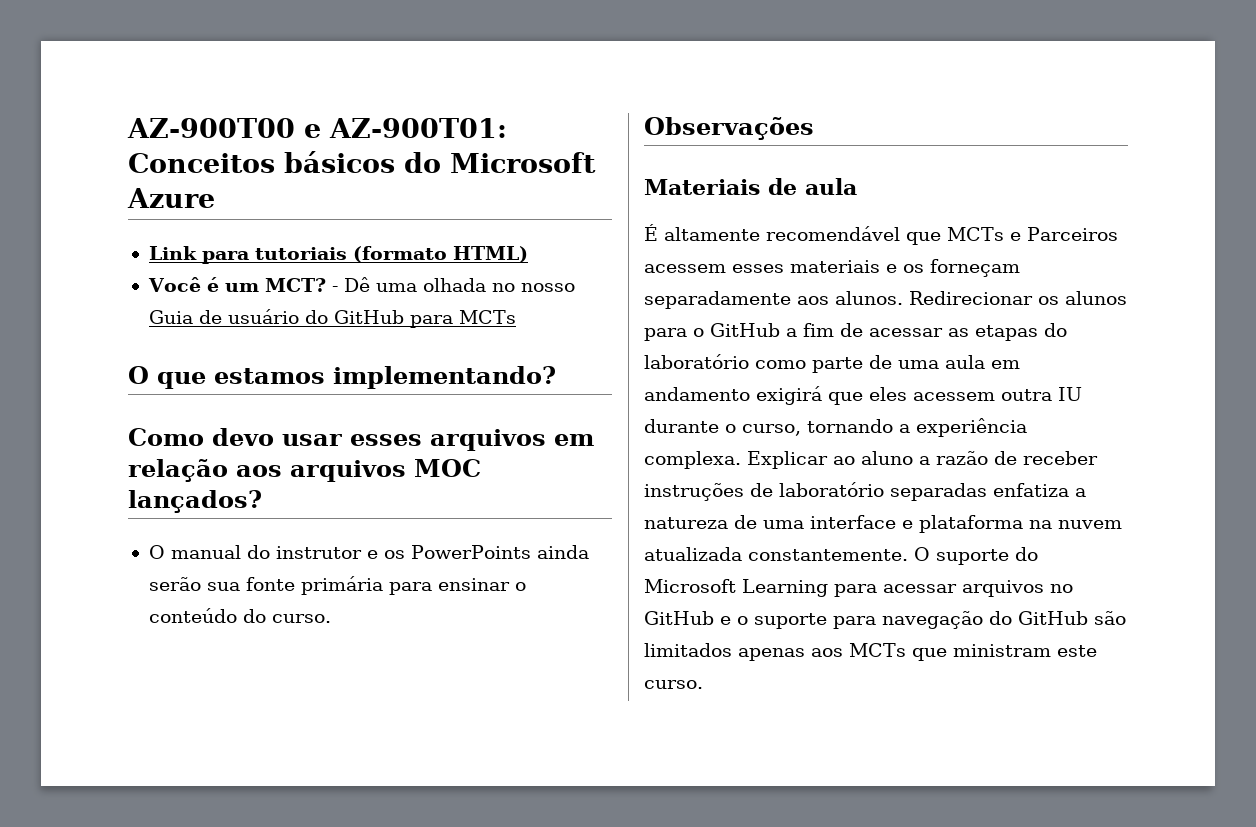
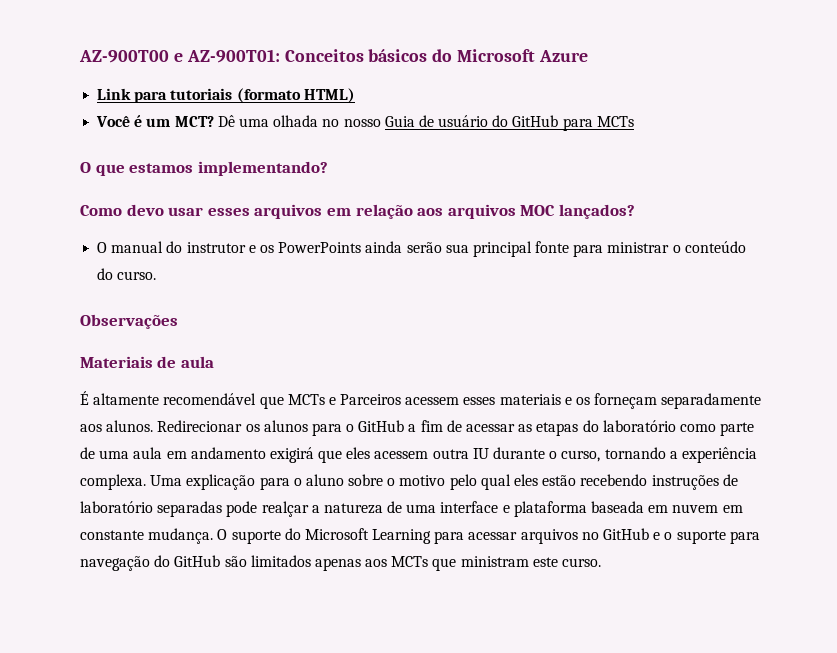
- - Dê uma olhada no nosso Guia de usuário do GitHub para MCTs
+ Dê uma olhada no nosso Guia de usuário do GitHub para MCTs
- O manual do instrutor e os PowerPoints ainda serão sua fonte primária para ensinar o conteúdo do curso.
+ O manual do instrutor e os PowerPoints ainda serão sua principal fonte para ministrar o conteúdo do curso.
- Explicar ao aluno a razão de receber instruções de laboratório separadas enfatiza a natureza de uma interface e plataforma na nuvem atualizada constantemente.
+ Uma explicação para o aluno sobre o motivo pelo qual eles estão recebendo instruções de laboratório separadas pode realçar a natureza de uma interface e plataforma baseada em nuvem em constante mudança.

